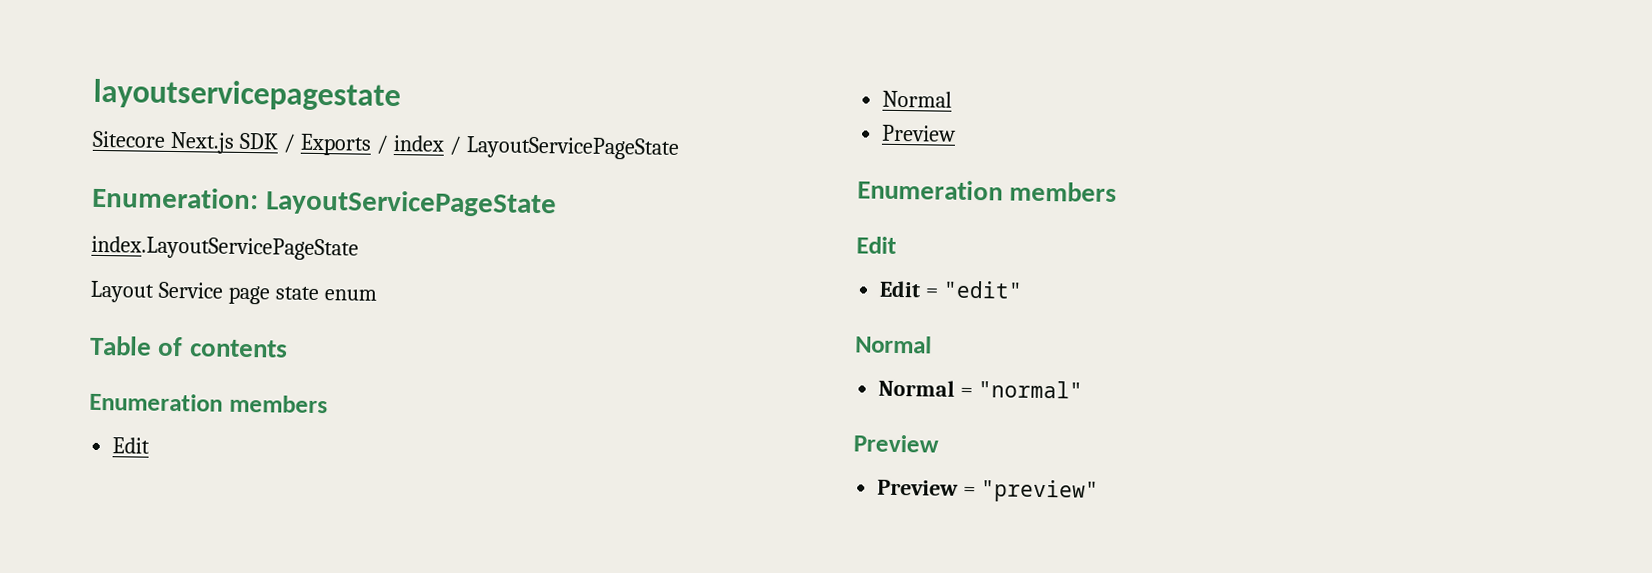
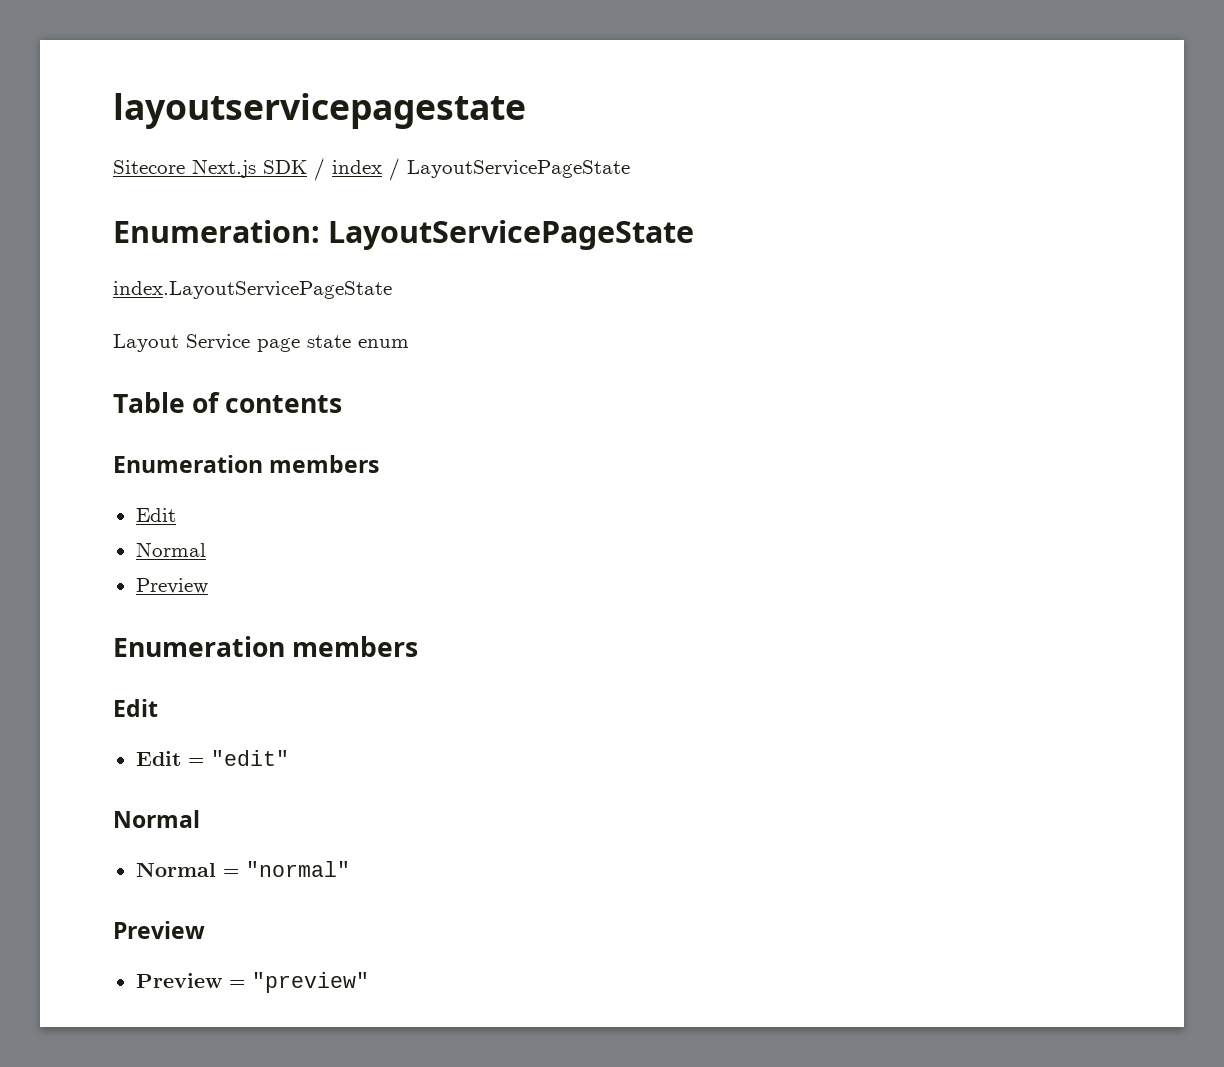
- Sitecore Next.js SDK / Exports / index / LayoutServicePageState
+ Sitecore Next.js SDK / index / LayoutServicePageState

